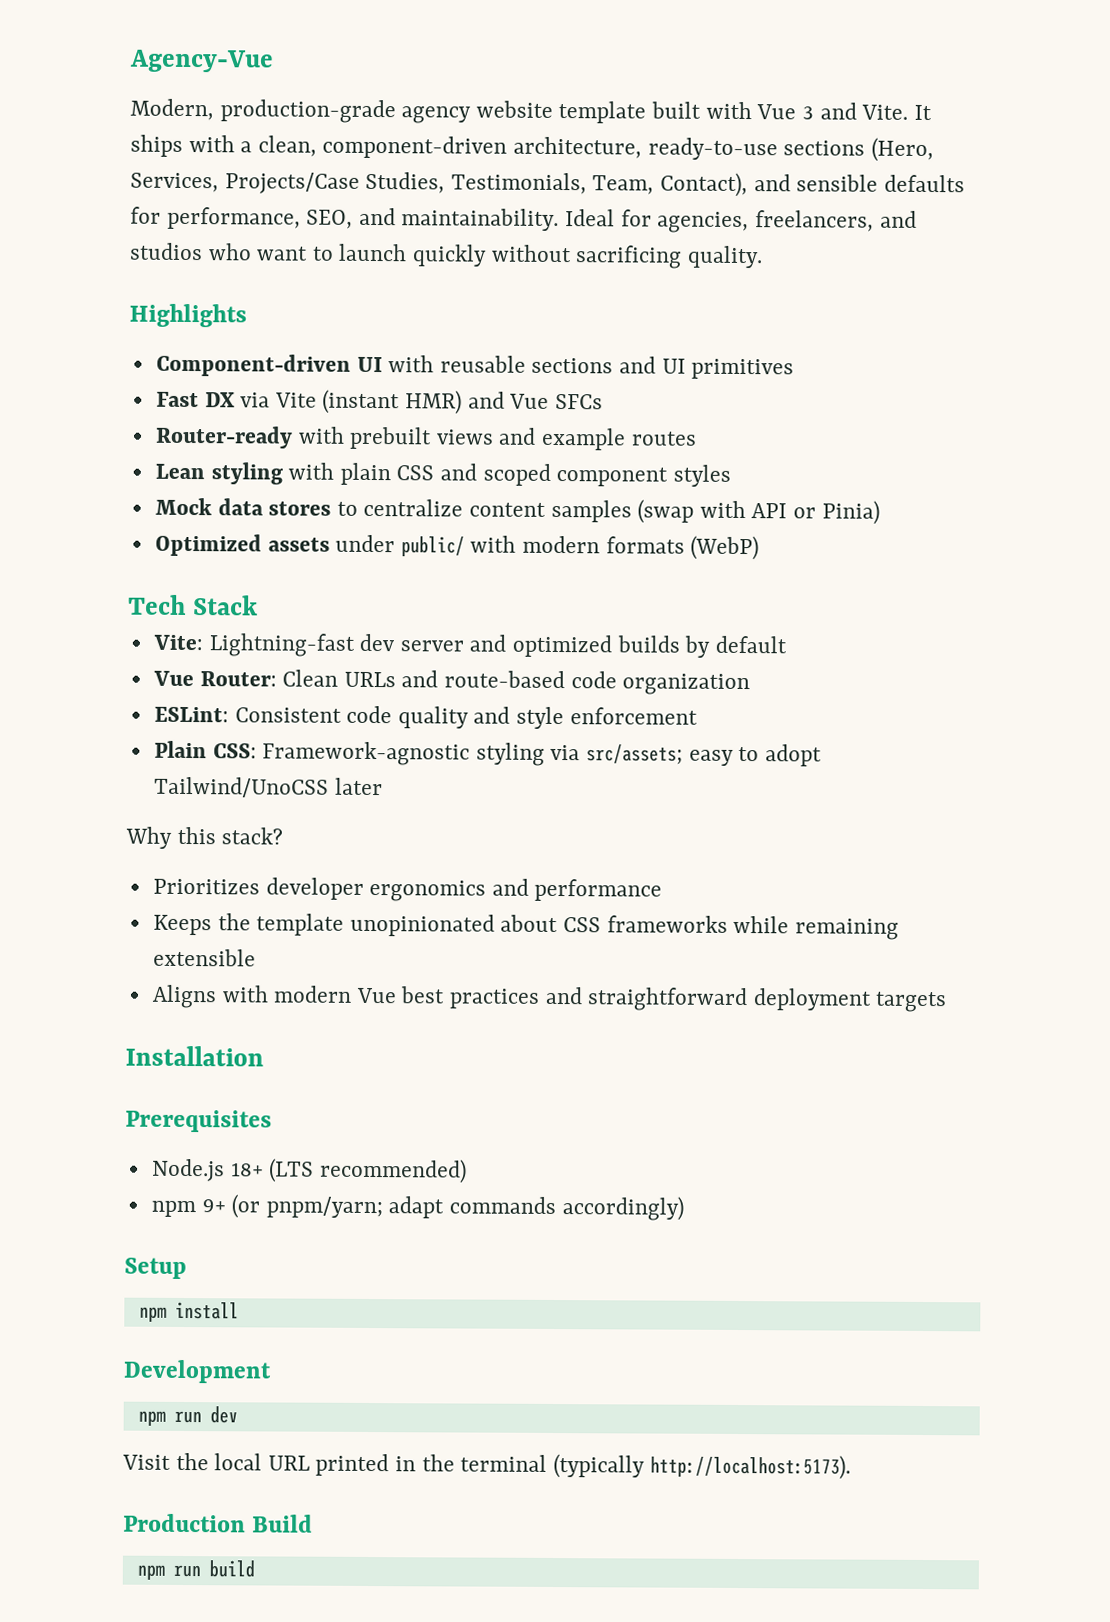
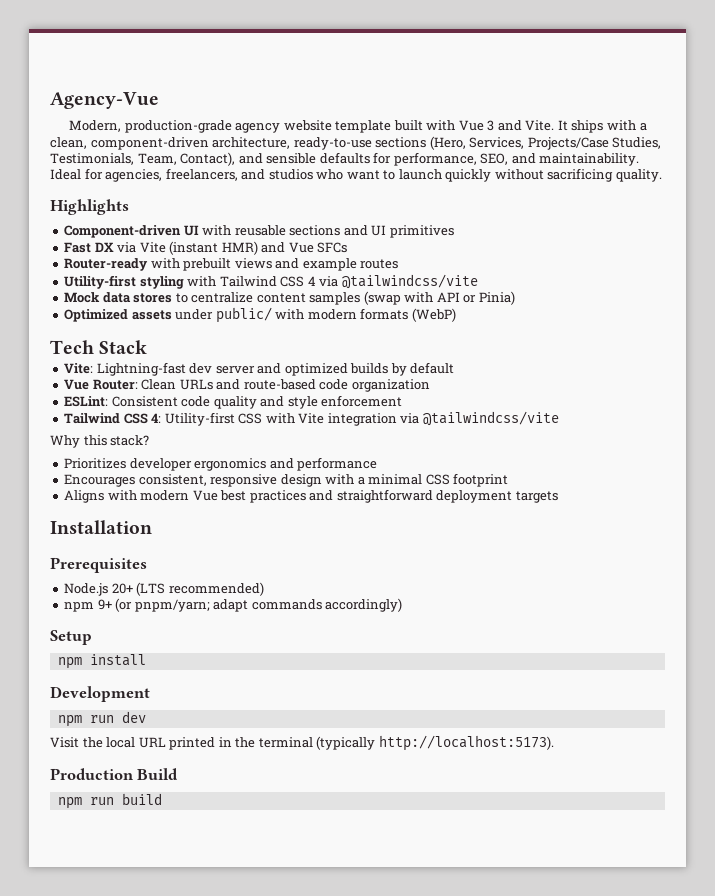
- Lean styling with plain CSS and scoped component styles
+ Utility-first styling with Tailwind CSS 4 via @tailwindcss/vite
- Plain CSS: Framework-agnostic styling via src/assets; easy to adopt Tailwind/UnoCSS later
+ Tailwind CSS 4: Utility-first CSS with Vite integration via @tailwindcss/vite
- Keeps the template unopinionated about CSS frameworks while remaining extensible
+ Encourages consistent, responsive design with a minimal CSS footprint
- Node.js 18+ (LTS recommended)
+ Node.js 20+ (LTS recommended)

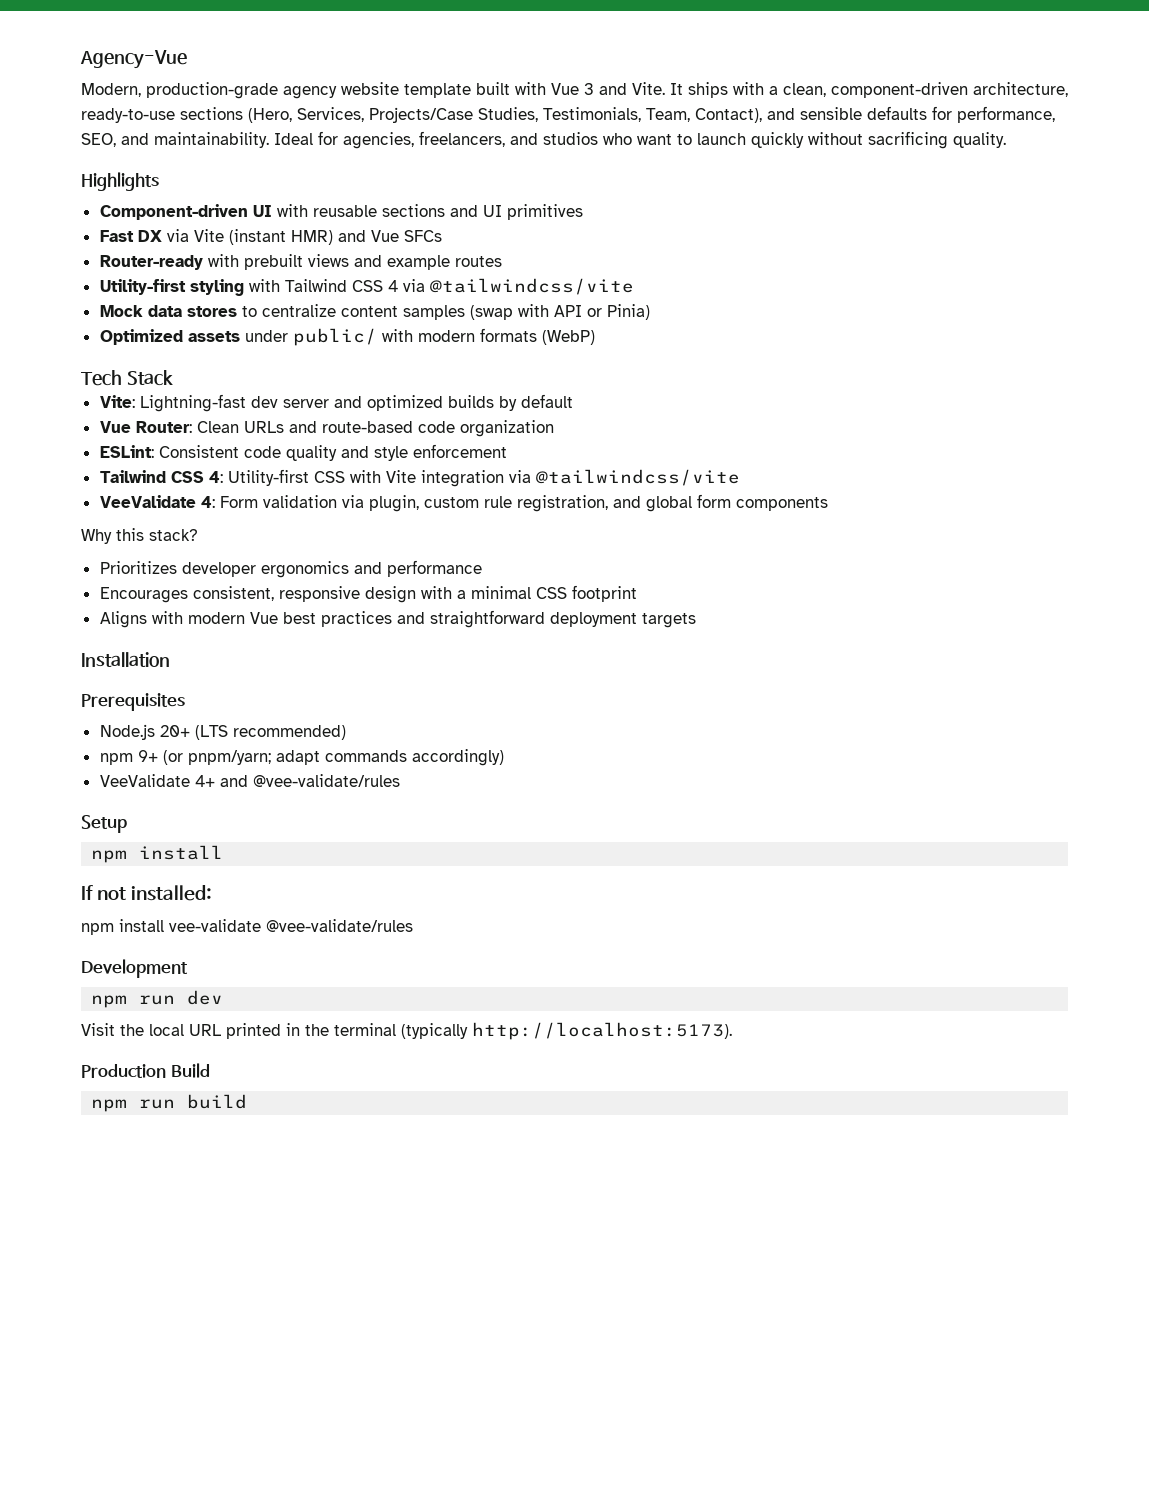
+ VeeValidate 4: Form validation via plugin, custom rule registration, and global form components
+ VeeValidate 4+ and @vee-validate/rules
+ If not installed:
+ npm install vee-validate @vee-validate/rules

